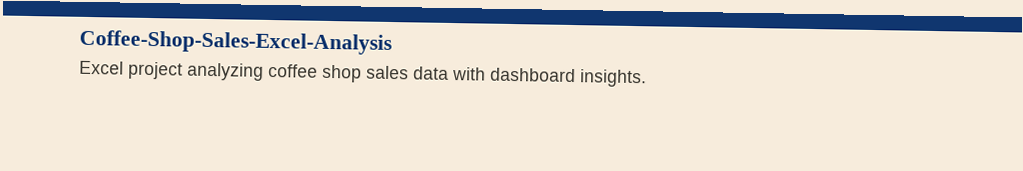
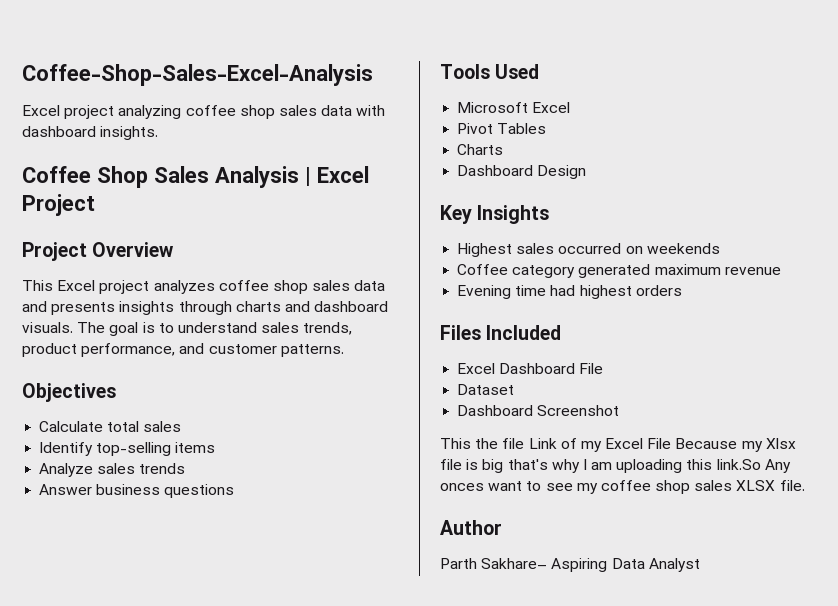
+ Coffee Shop Sales Analysis | Excel Project
+ Project Overview
+ This Excel project analyzes coffee shop sales data and presents insights through charts and dashboard visuals. The goal is to understand sales trends, product performance, and customer patterns.
+ Objectives
+ Calculate total sales
+ Identify top-selling items
+ Analyze sales trends
+ Answer business questions
+ Tools Used
+ Microsoft Excel
+ Pivot Tables
+ Charts
+ Dashboard Design
+ Key Insights
+ Highest sales occurred on weekends
+ Coffee category generated maximum revenue
+ Evening time had highest orders
+ Files Included
+ Excel Dashboard File
+ Dataset
+ Dashboard Screenshot
+ This the file Link of my Excel File Because my Xlsx file is big that's why I am uploading this link.So Any onces want to see my coffee shop sales XLSX file.
+ Author
+ Parth Sakhare– Aspiring Data Analyst

